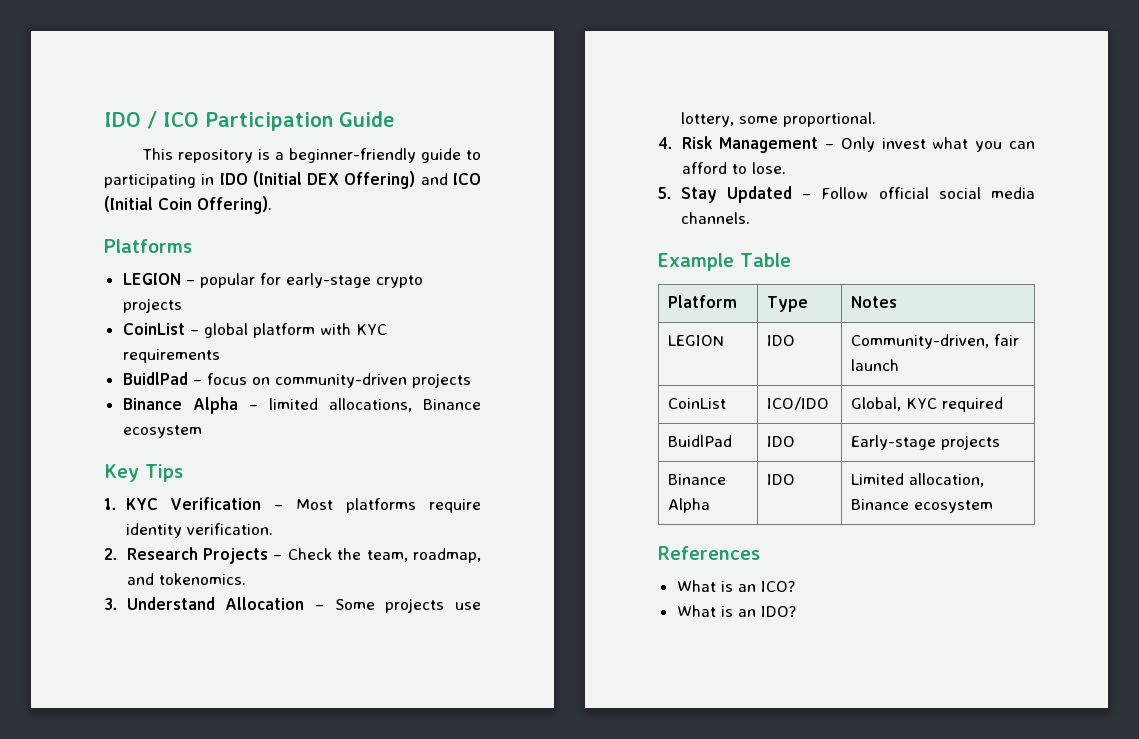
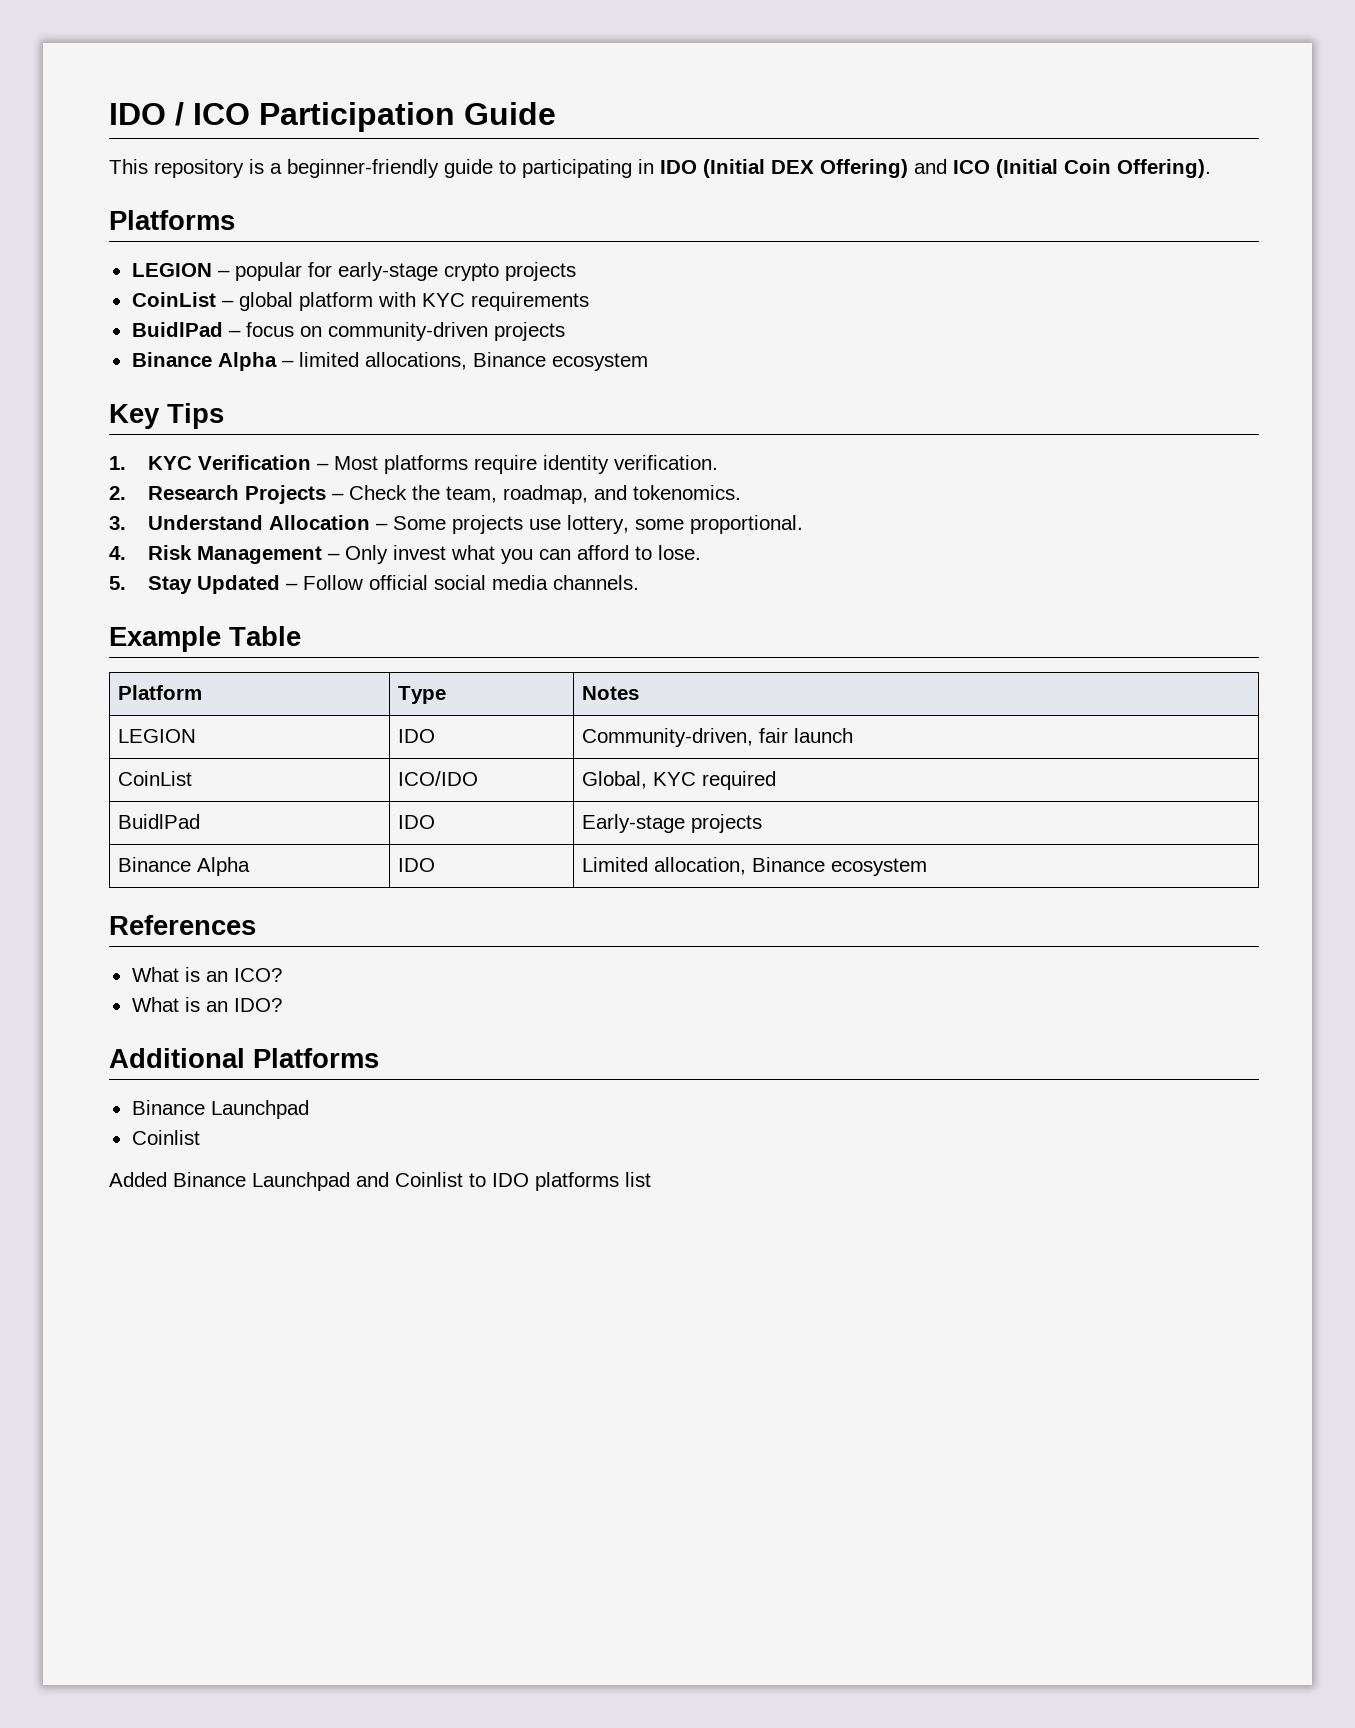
+ Additional Platforms
+ Binance Launchpad
+ Coinlist
+ Added Binance Launchpad and Coinlist to IDO platforms list

